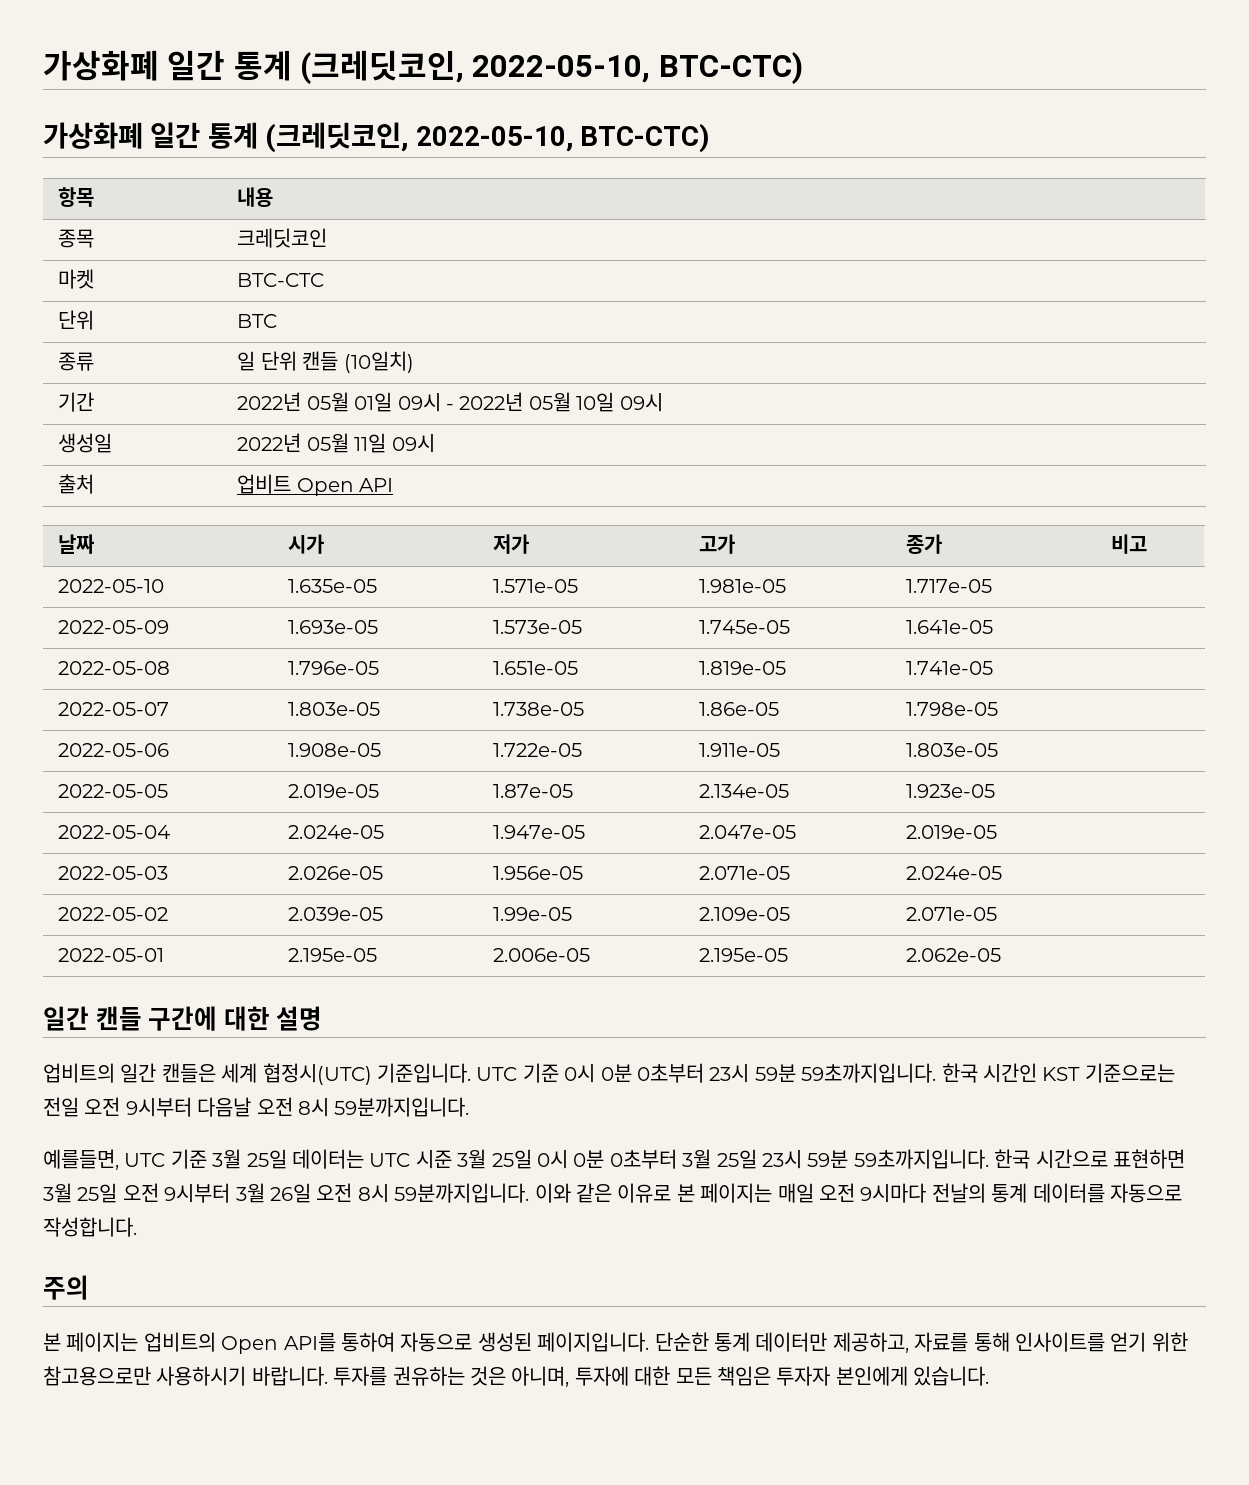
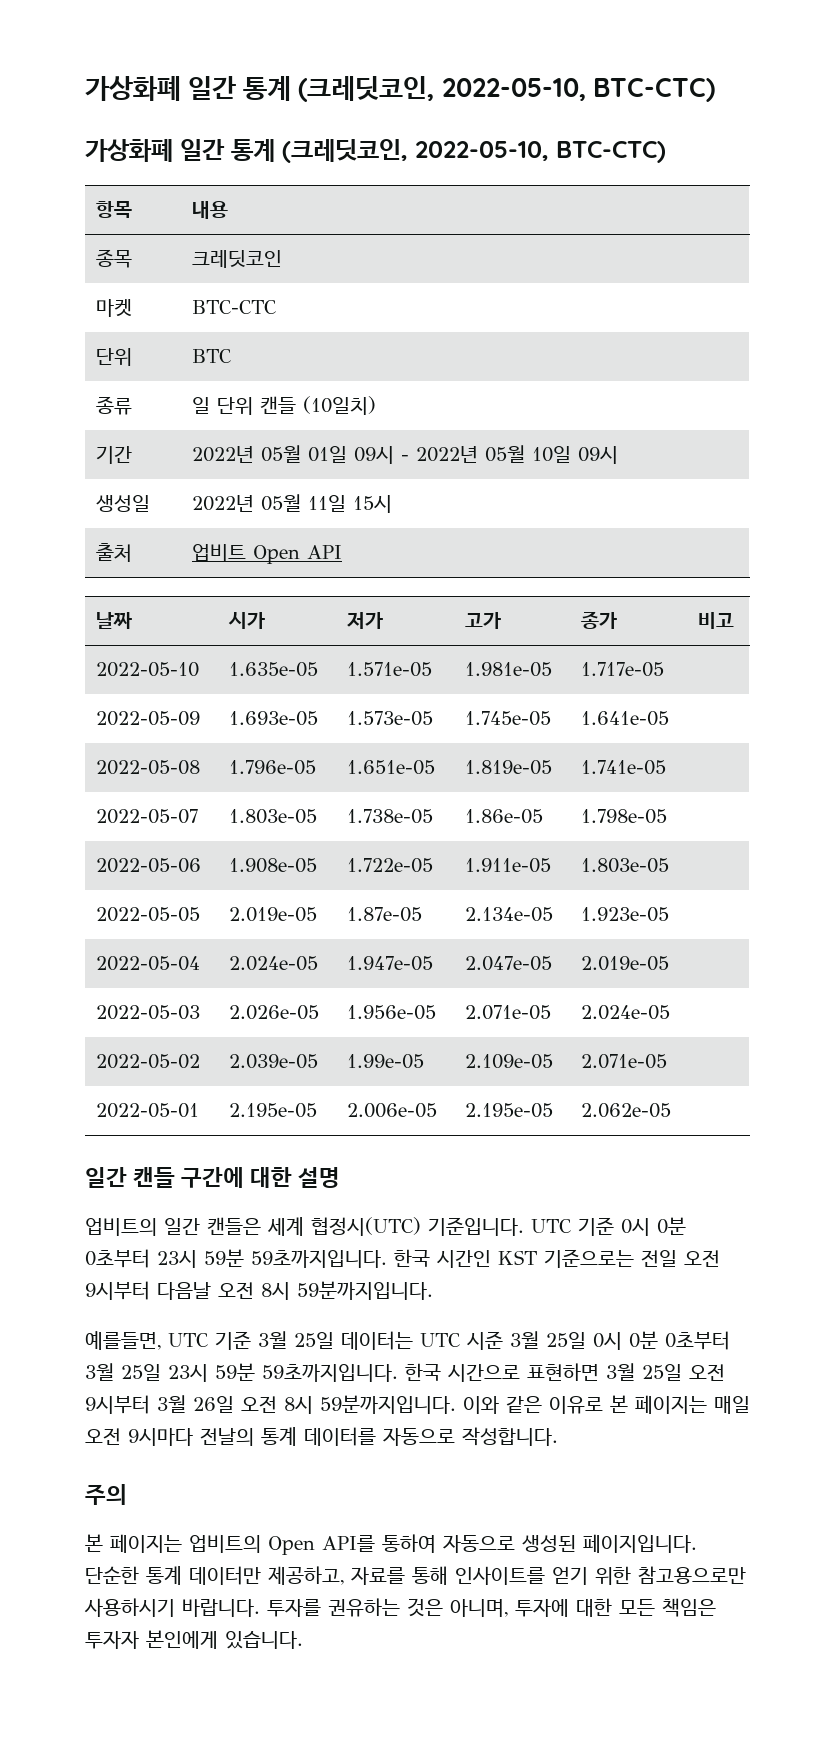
- 생성일 | 2022년 05월 11일 09시
+ 생성일 | 2022년 05월 11일 15시

